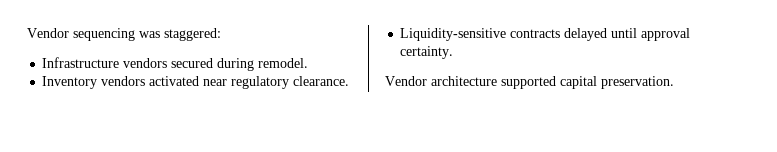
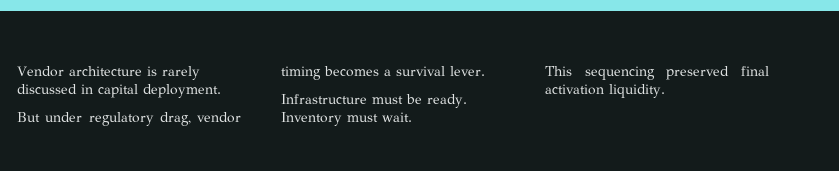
- Vendor sequencing was staggered:
- Infrastructure vendors secured during remodel.
- Inventory vendors activated near regulatory clearance.
- Liquidity-sensitive contracts delayed until approval certainty.
- Vendor architecture supported capital preservation.
+ Vendor architecture is rarely discussed in capital deployment.
+ But under regulatory drag, vendor timing becomes a survival lever.
+ Infrastructure must be ready. Inventory must wait.
+ This sequencing preserved final activation liquidity.

